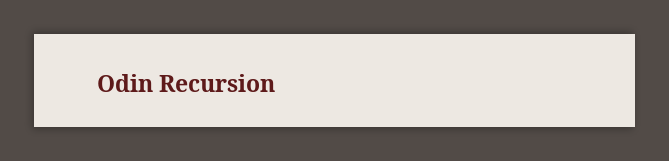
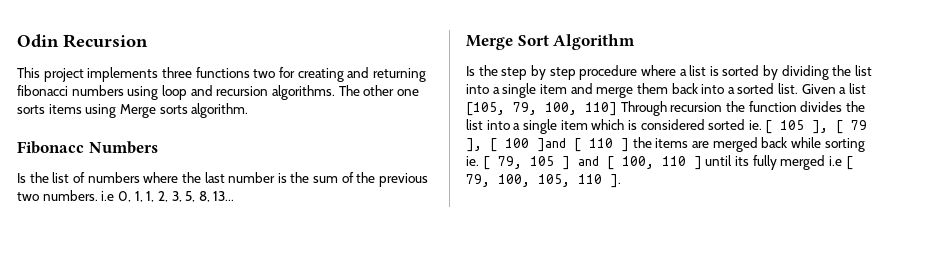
+ This project implements three functions two for creating and returning fibonacci numbers using loop and recursion algorithms. The other one sorts items using Merge sorts algorithm.
+ Fibonacc Numbers
+ Is the list of numbers where the last number is the sum of the previous two numbers. i.e 0, 1, 1, 2, 3, 5, 8, 13...
+ Merge Sort Algorithm
+ Is the step by step procedure where a list is sorted by dividing the list into a single item and merge them back into a sorted list. Given a list [105, 79, 100, 110] Through recursion the function divides the list into a single item which is considered sorted ie. [ 105 ], [ 79 ], [ 100 ]and [ 110 ] the items are merged back while sorting ie. [ 79, 105 ] and [ 100, 110 ] until its fully merged i.e [ 79, 100, 105, 110 ].

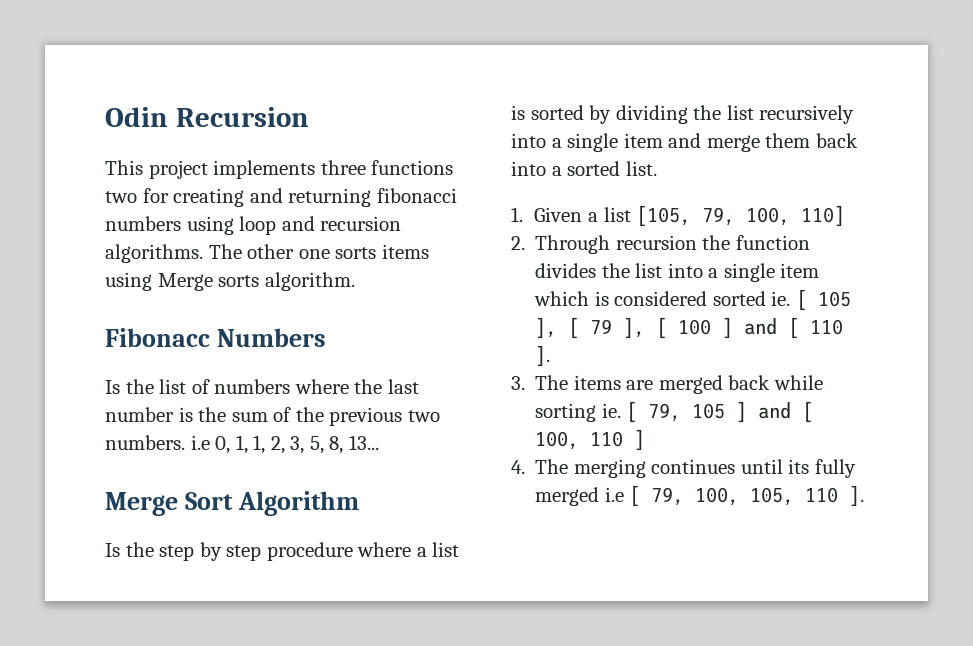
- Is the step by step procedure where a list is sorted by dividing the list into a single item and merge them back into a sorted list. Given a list [105, 79, 100, 110] Through recursion the function divides the list into a single item which is considered sorted ie. [ 105 ], [ 79 ], [ 100 ]and [ 110 ] the items are merged back while sorting ie. [ 79, 105 ] and [ 100, 110 ] until its fully merged i.e [ 79, 100, 105, 110 ].
+ Is the step by step procedure where a list is sorted by dividing the list recursively into a single item and merge them back into a sorted list.
+ 1. Given a list [105, 79, 100, 110]
+ 2. Through recursion the function divides the list into a single item which is considered sorted ie. [ 105 ], [ 79 ], [ 100 ] and [ 110 ].
+ 3. The items are merged back while sorting ie. [ 79, 105 ] and [ 100, 110 ]
+ 4. The merging continues until its fully merged i.e [ 79, 100, 105, 110 ].

